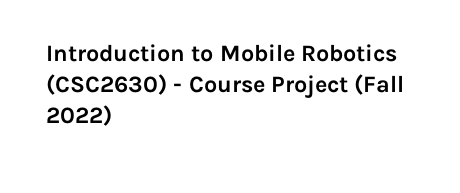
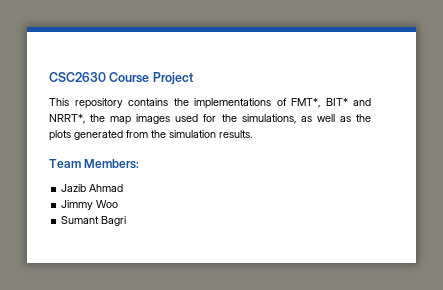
- Introduction to Mobile Robotics (CSC2630) - Course Project (Fall 2022)
+ CSC2630 Course Project
+ This repository contains the implementations of FMT*, BIT* and NRRT*, the map images used for the simulations, as well as the plots generated from the simulation results.
+ Team Members:
+ Jazib Ahmad
+ Jimmy Woo
+ Sumant Bagri

